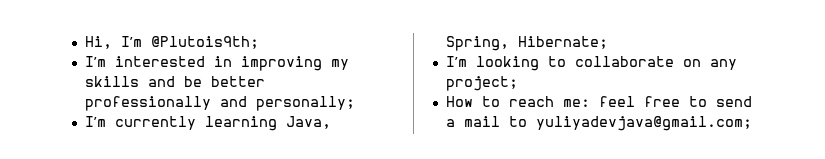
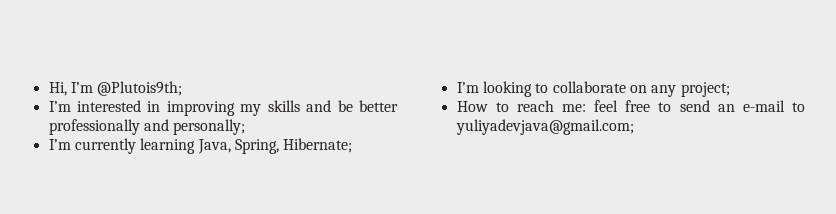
- How to reach me: feel free to send a mail to yuliyadevjava@gmail.com;
+ How to reach me: feel free to send an e-mail to yuliyadevjava@gmail.com;

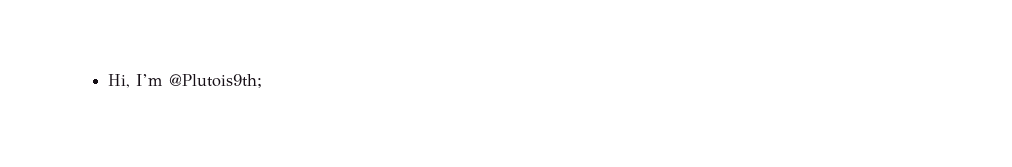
- I’m interested in improving my skills and be better professionally and personally;
- I’m currently learning Java, Spring, Hibernate;
- I’m looking to collaborate on any project;
- How to reach me: feel free to send an e-mail to yuliyadevjava@gmail.com;

